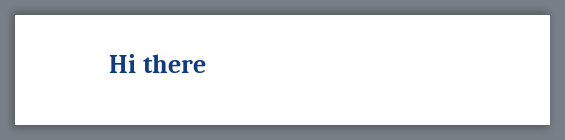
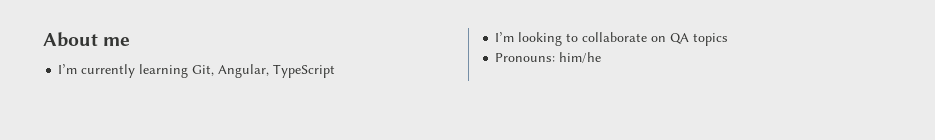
- Hi there
+ About me
+ I’m currently learning Git, Angular, TypeScript
+ I’m looking to collaborate on QA topics
+ Pronouns: him/he

